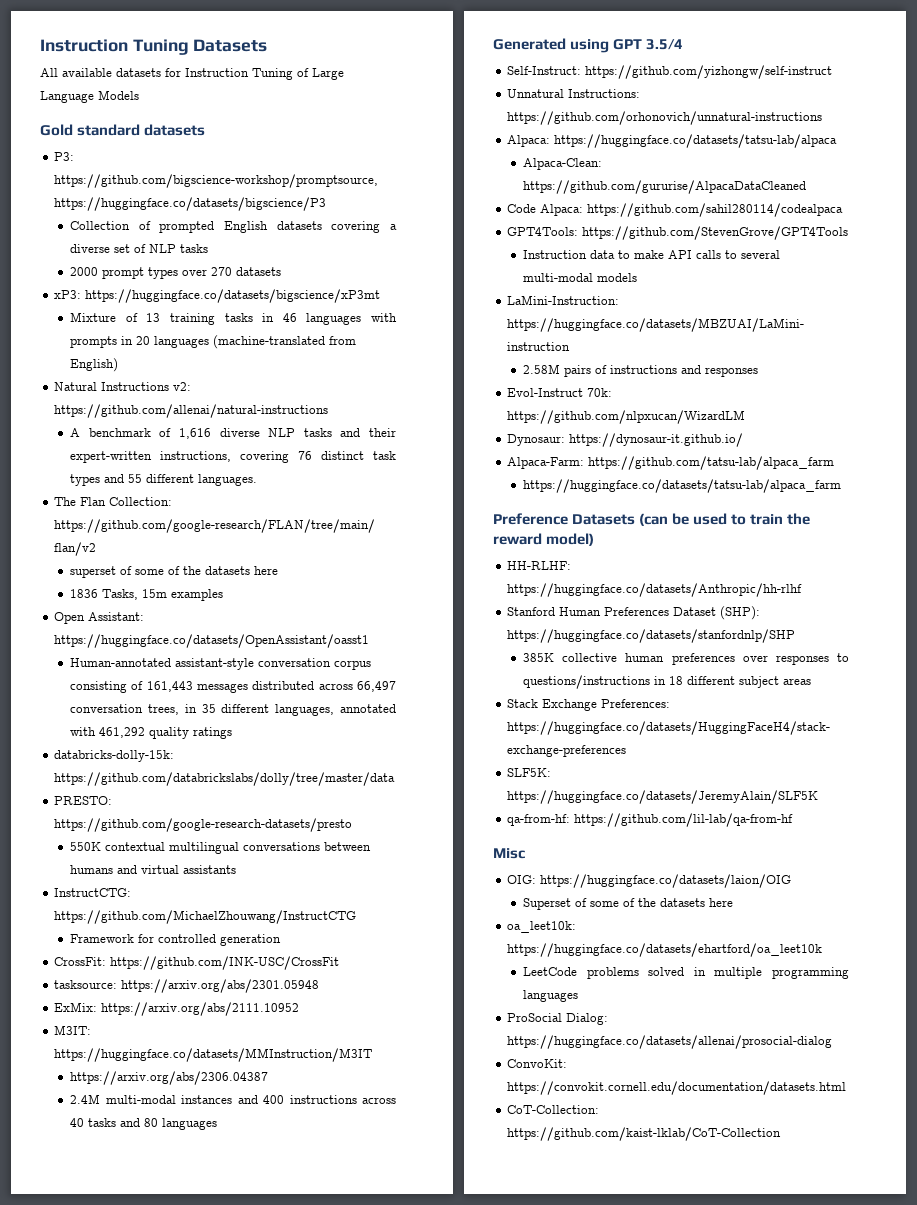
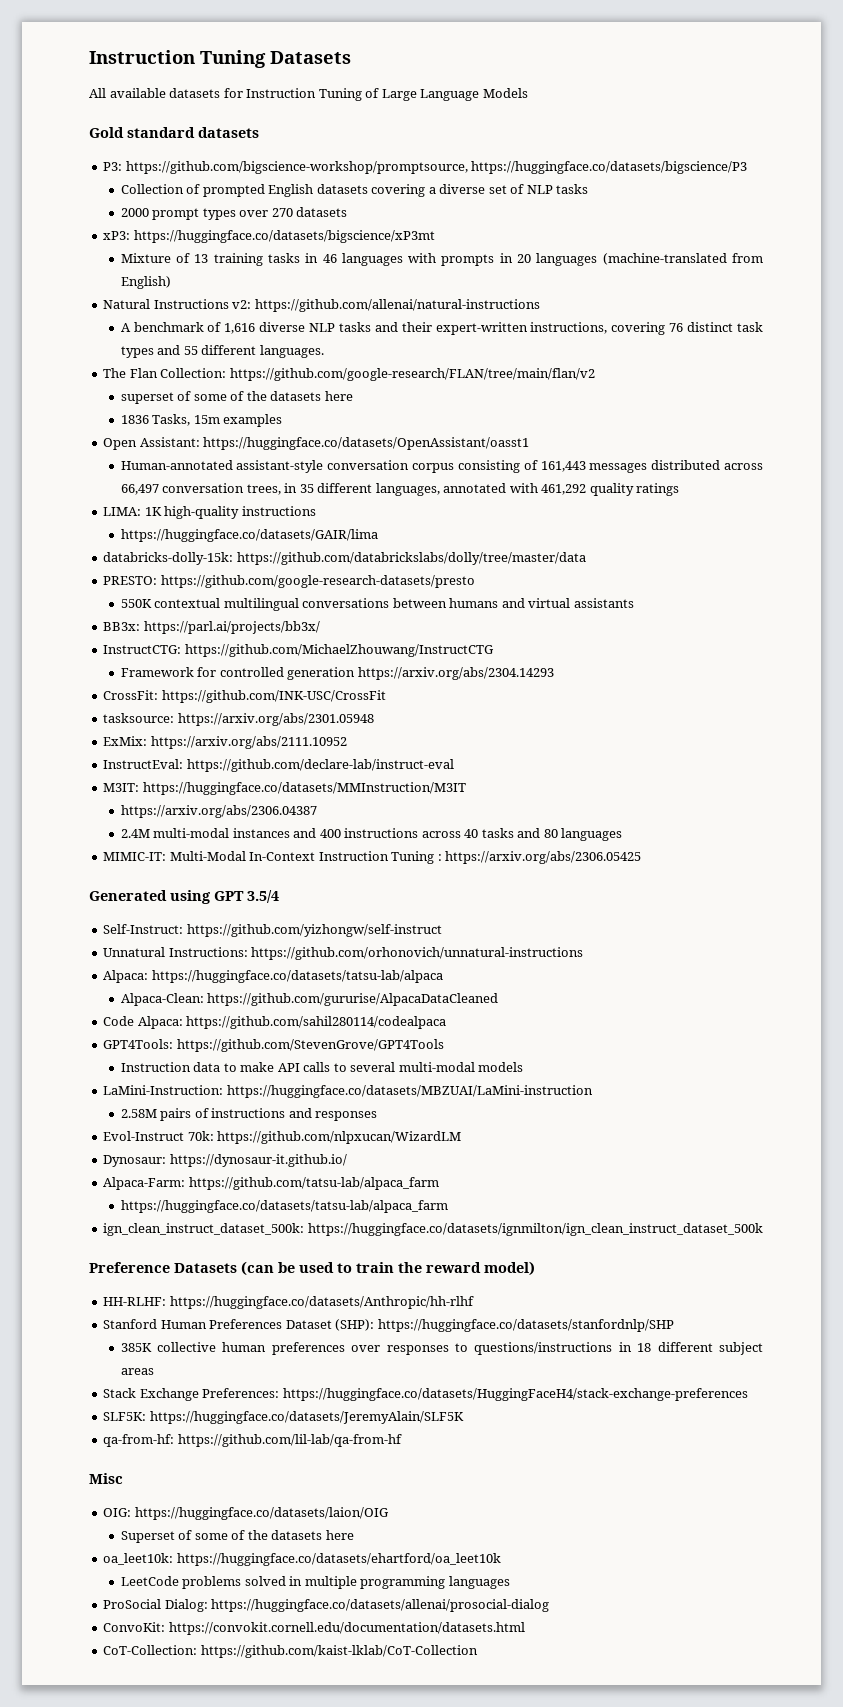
+ LIMA: 1K high-quality instructions
+ https://huggingface.co/datasets/GAIR/lima
+ BB3x: https://parl.ai/projects/bb3x/
- Framework for controlled generation
+ Framework for controlled generation https://arxiv.org/abs/2304.14293
+ InstructEval: https://github.com/declare-lab/instruct-eval
+ MIMIC-IT: Multi-Modal In-Context Instruction Tuning : https://arxiv.org/abs/2306.05425
+ ign_clean_instruct_dataset_500k: https://huggingface.co/datasets/ignmilton/ign_clean_instruct_dataset_500k

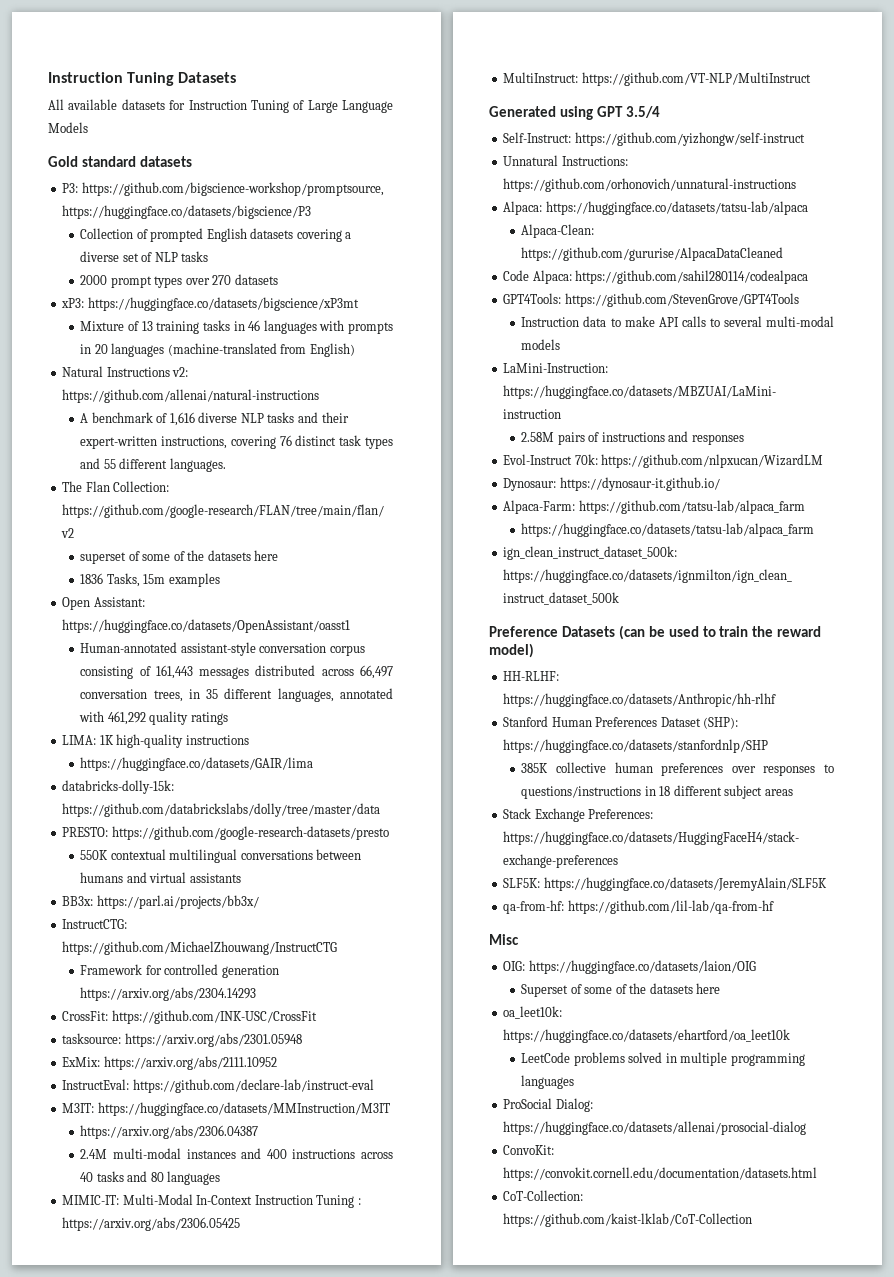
+ MultiInstruct: https://github.com/VT-NLP/MultiInstruct

